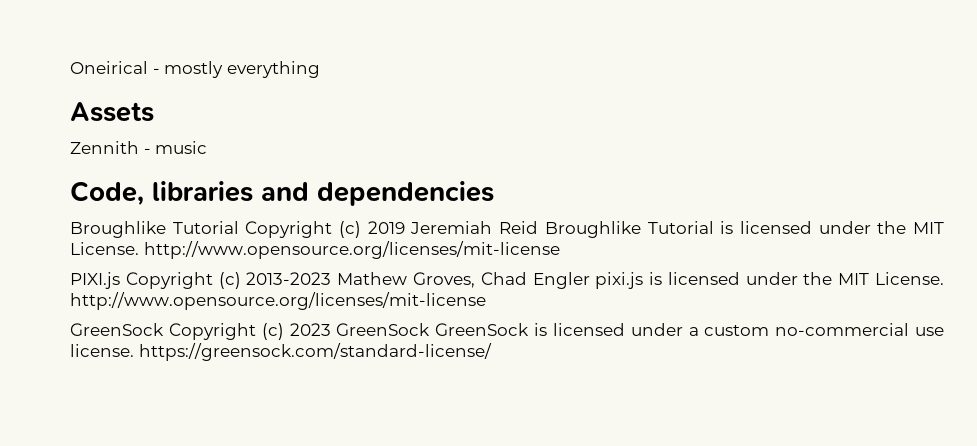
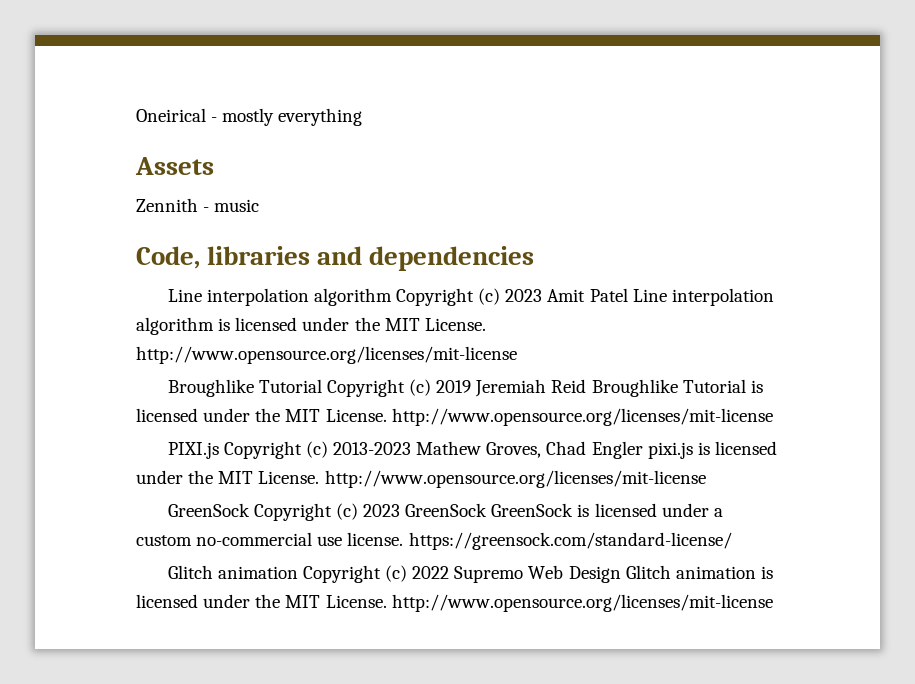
+ Line interpolation algorithm Copyright (c) 2023 Amit Patel Line interpolation algorithm is licensed under the MIT License. http://www.opensource.org/licenses/mit-license
+ Glitch animation Copyright (c) 2022 Supremo Web Design Glitch animation is licensed under the MIT License. http://www.opensource.org/licenses/mit-license

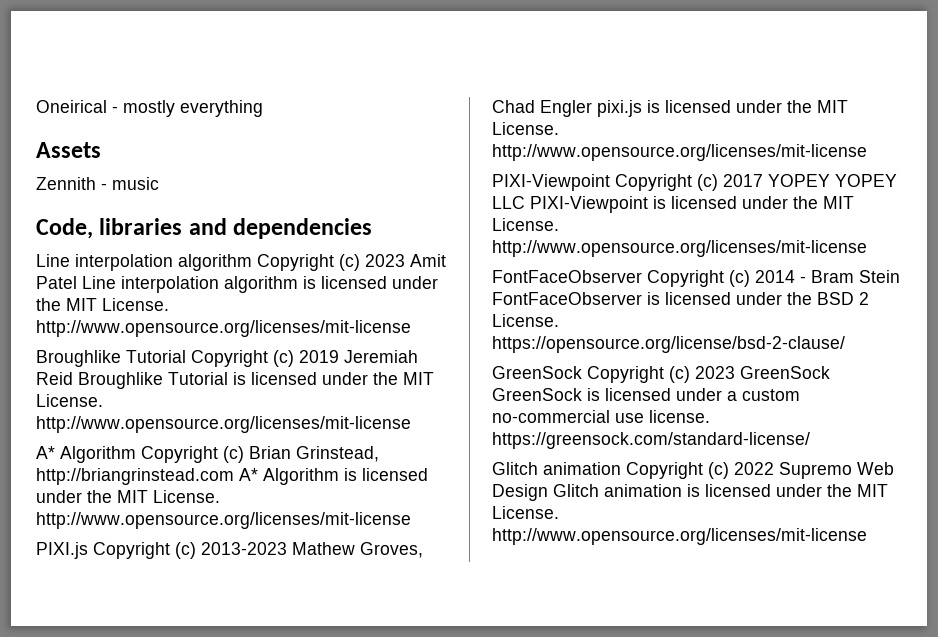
+ A* Algorithm Copyright (c) Brian Grinstead, http://briangrinstead.com A* Algorithm is licensed under the MIT License. http://www.opensource.org/licenses/mit-license
+ PIXI-Viewpoint Copyright (c) 2017 YOPEY YOPEY LLC PIXI-Viewpoint is licensed under the MIT License. http://www.opensource.org/licenses/mit-license
+ FontFaceObserver Copyright (c) 2014 - Bram Stein FontFaceObserver is licensed under the BSD 2 License. https://opensource.org/license/bsd-2-clause/

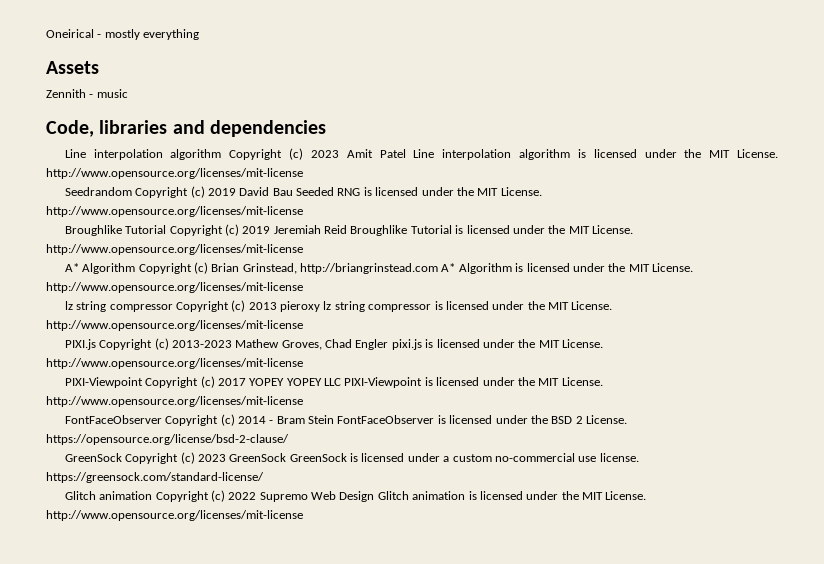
+ Seedrandom Copyright (c) 2019 David Bau Seeded RNG is licensed under the MIT License. http://www.opensource.org/licenses/mit-license
+ lz string compressor Copyright (c) 2013 pieroxy lz string compressor is licensed under the MIT License. http://www.opensource.org/licenses/mit-license

